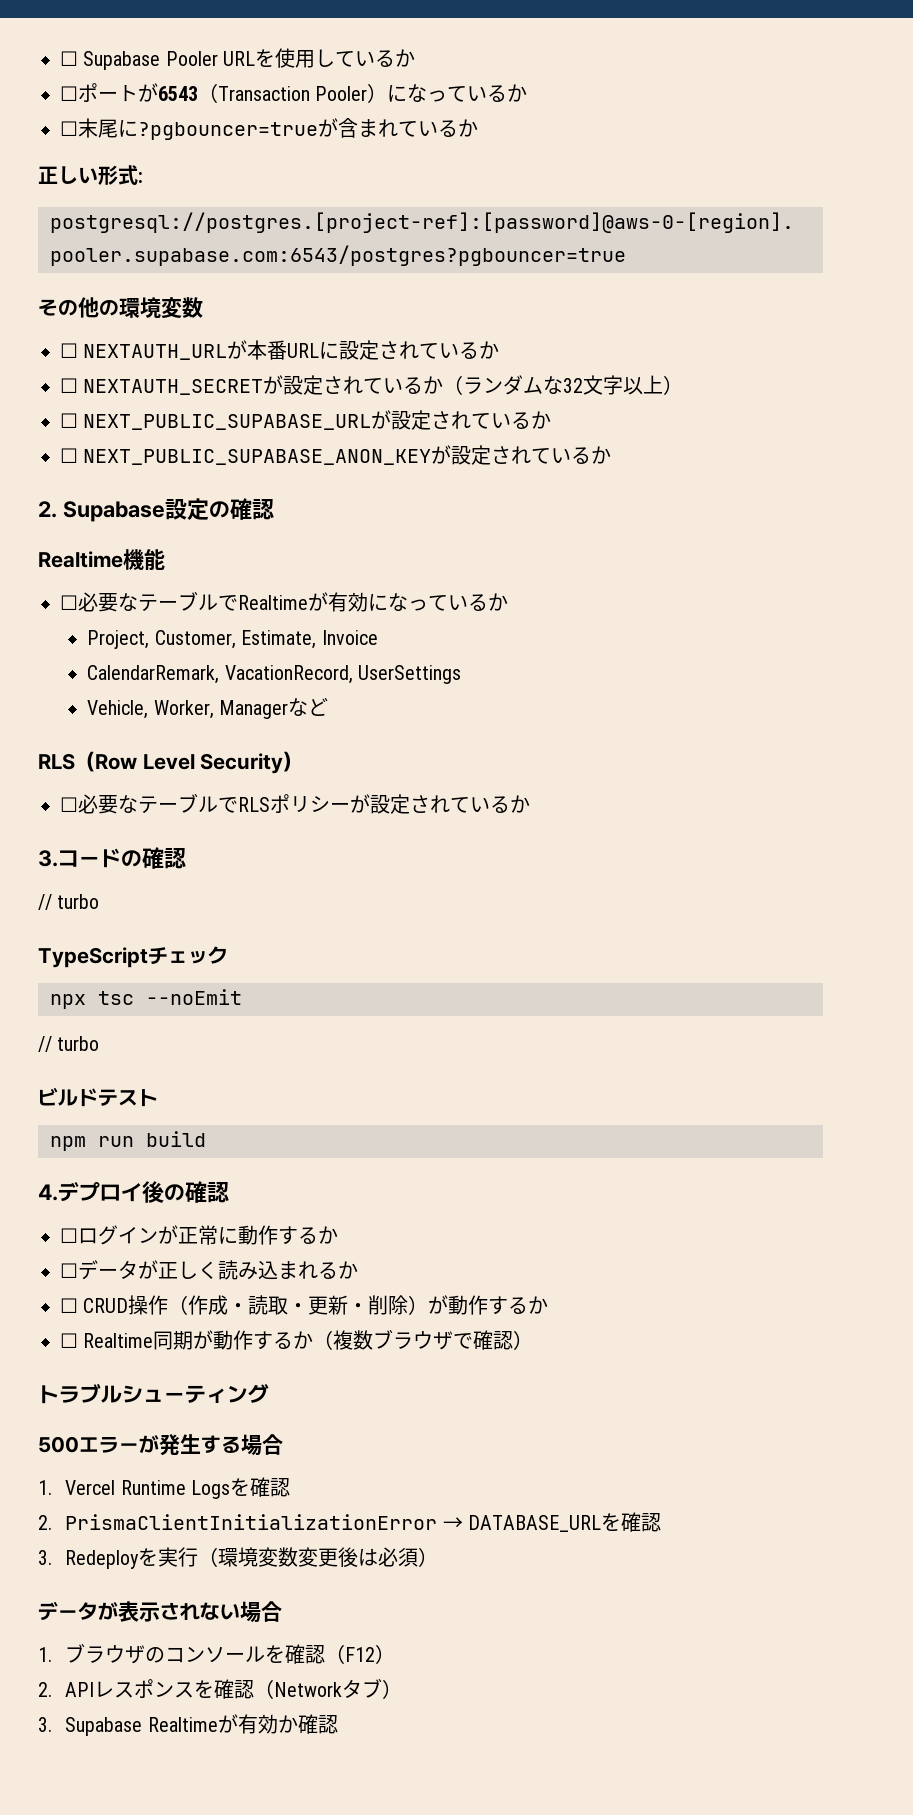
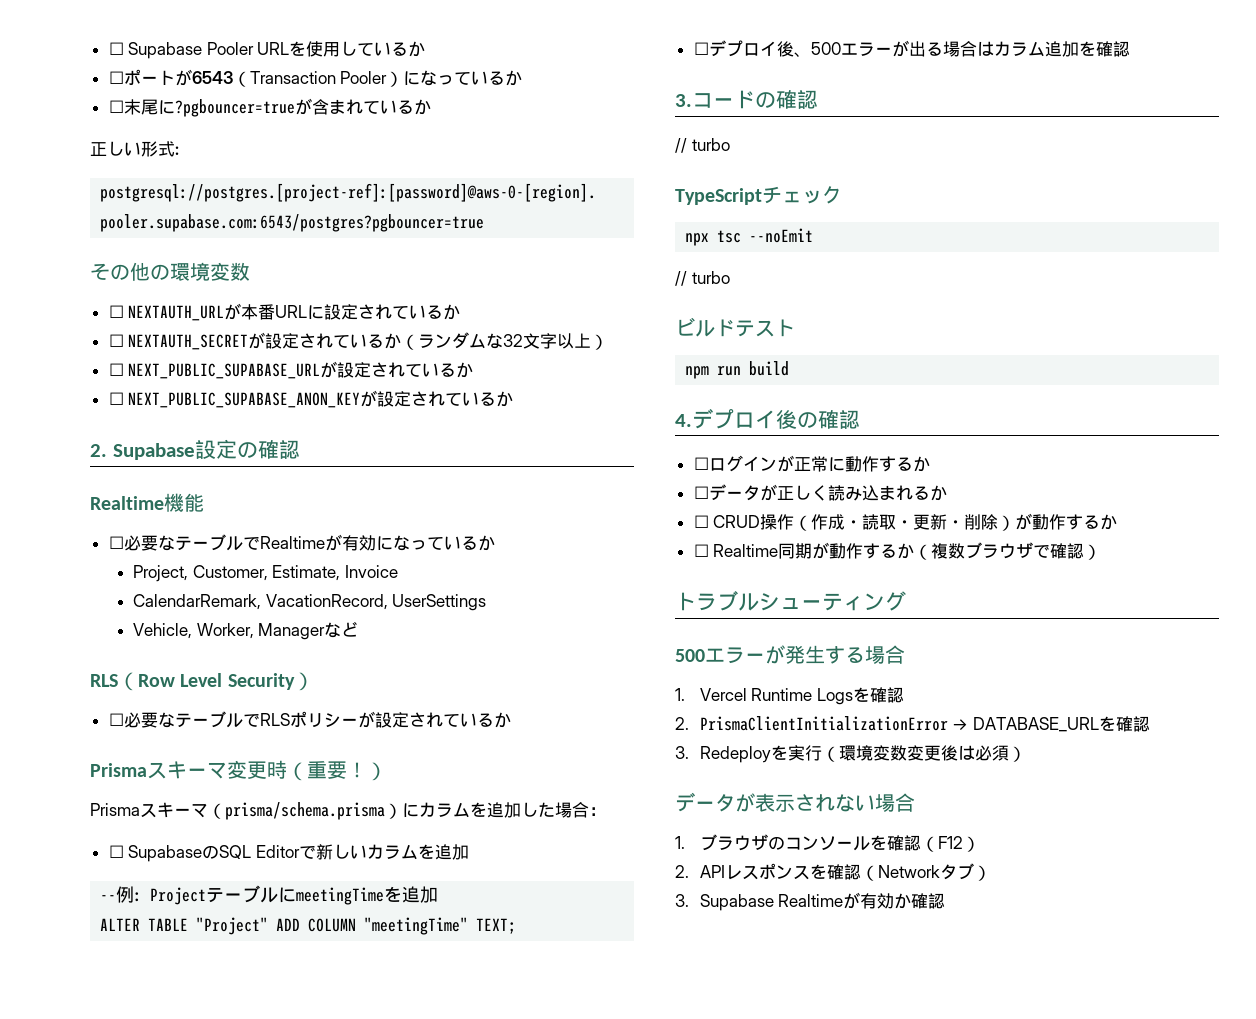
+ Prismaスキーマ変更時（重要！）
+ Prismaスキーマ（prisma/schema.prisma）にカラムを追加した場合：
+ ☐ SupabaseのSQL Editorで新しいカラムを追加
+ --例: ProjectテーブルにmeetingTimeを追加
+ ALTER TABLE "Project" ADD COLUMN "meetingTime" TEXT;
+ ☐デプロイ後、500エラーが出る場合はカラム追加を確認

